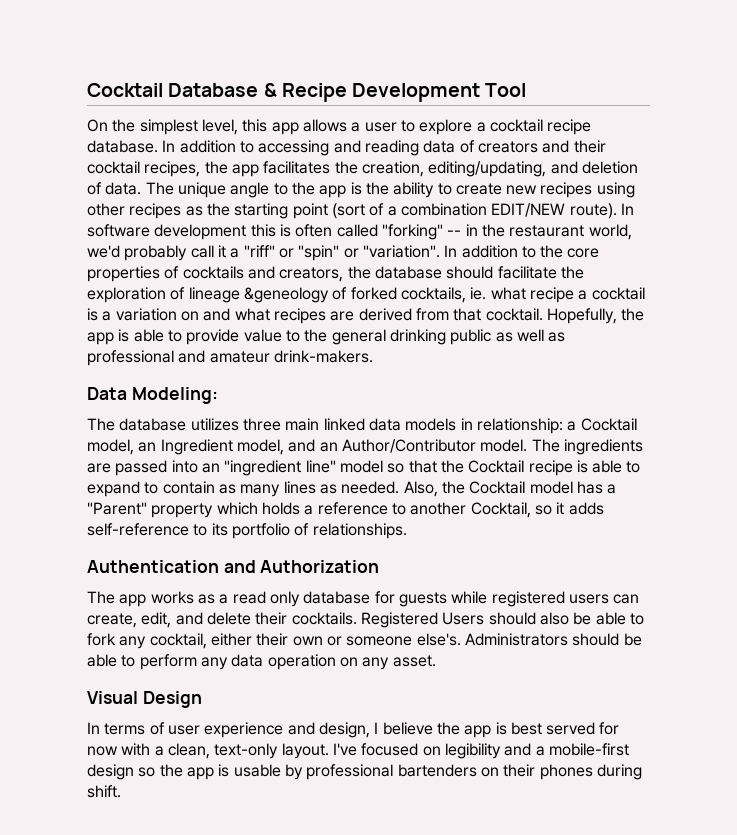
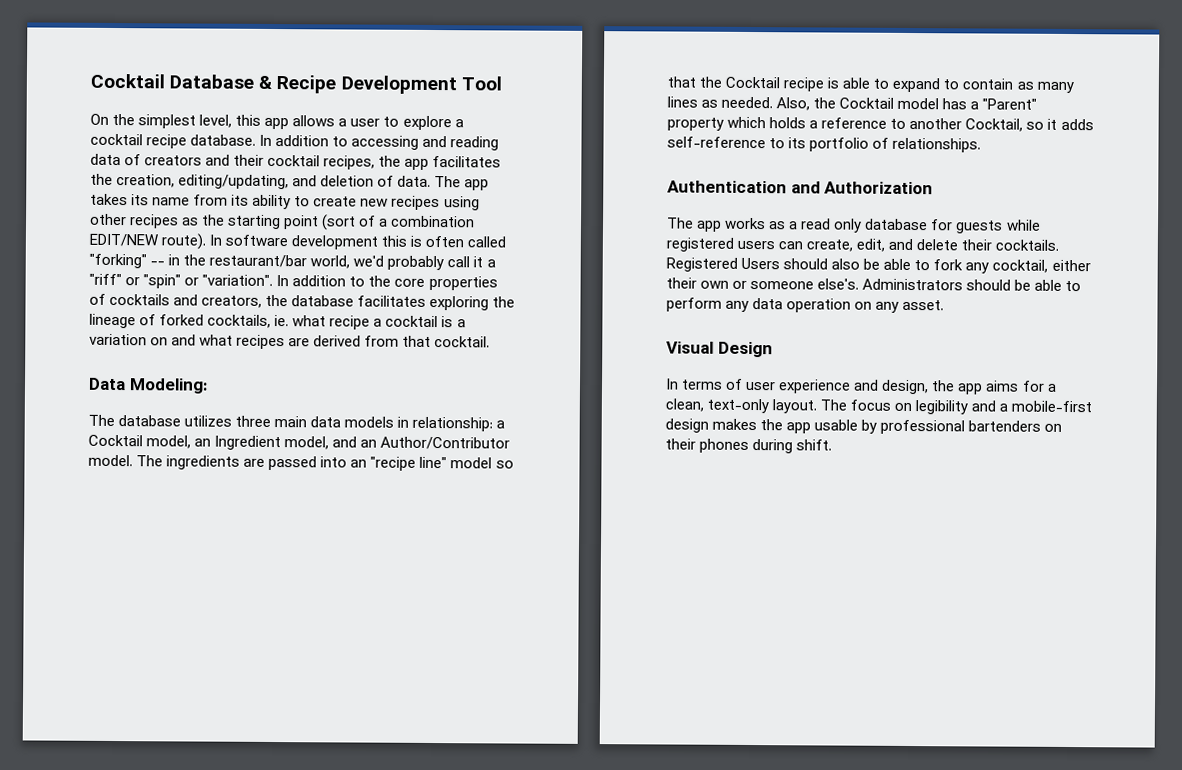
- The unique angle to the app is the ability to create new recipes using other recipes as the starting point (sort of a combination EDIT/NEW route).
+ The app takes its name from its ability to create new recipes using other recipes as the starting point (sort of a combination EDIT/NEW route).
- In software development this is often called "forking" -- in the restaurant world, we'd probably call it a "riff" or "spin" or "variation".
+ In software development this is often called "forking" -- in the restaurant/bar world, we'd probably call it a "riff" or "spin" or "variation".
- In addition to the core properties of cocktails and creators, the database should facilitate the exploration of lineage &geneology of forked cocktails, ie. what recipe a cocktail is a variation on and what recipes are derived from that cocktail. Hopefully, the app is able to provide value to the general drinking public as well as professional and amateur drink-makers.
+ In addition to the core properties of cocktails and creators, the database facilitates exploring the lineage of forked cocktails, ie. what recipe a cocktail is a variation on and what recipes are derived from that cocktail.
- The database utilizes three main linked data models in relationship: a Cocktail model, an Ingredient model, and an Author/Contributor model.
+ The database utilizes three main data models in relationship: a Cocktail model, an Ingredient model, and an Author/Contributor model.
- The ingredients are passed into an "ingredient line" model so that the Cocktail recipe is able to expand to contain as many lines as needed.
+ The ingredients are passed into an "recipe line" model so that the Cocktail recipe is able to expand to contain as many lines as needed.
- In terms of user experience and design, I believe the app is best served for now with a clean, text-only layout.
+ In terms of user experience and design, the app aims for a clean, text-only layout.
- I've focused on legibility and a mobile-first design so the app is usable by professional bartenders on their phones during shift.
+ The focus on legibility and a mobile-first design makes the app usable by professional bartenders on their phones during shift.

